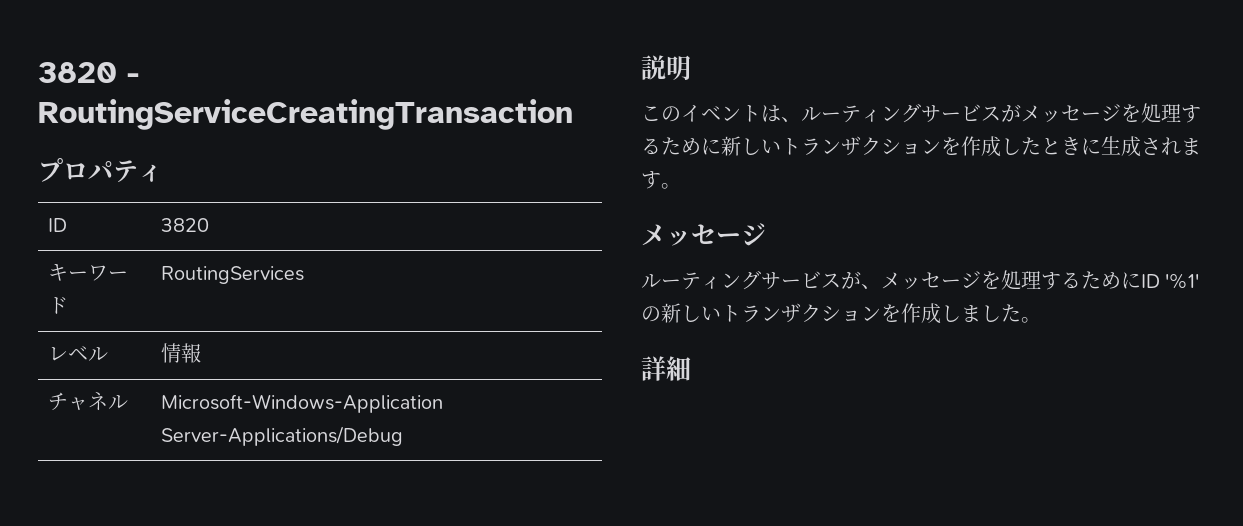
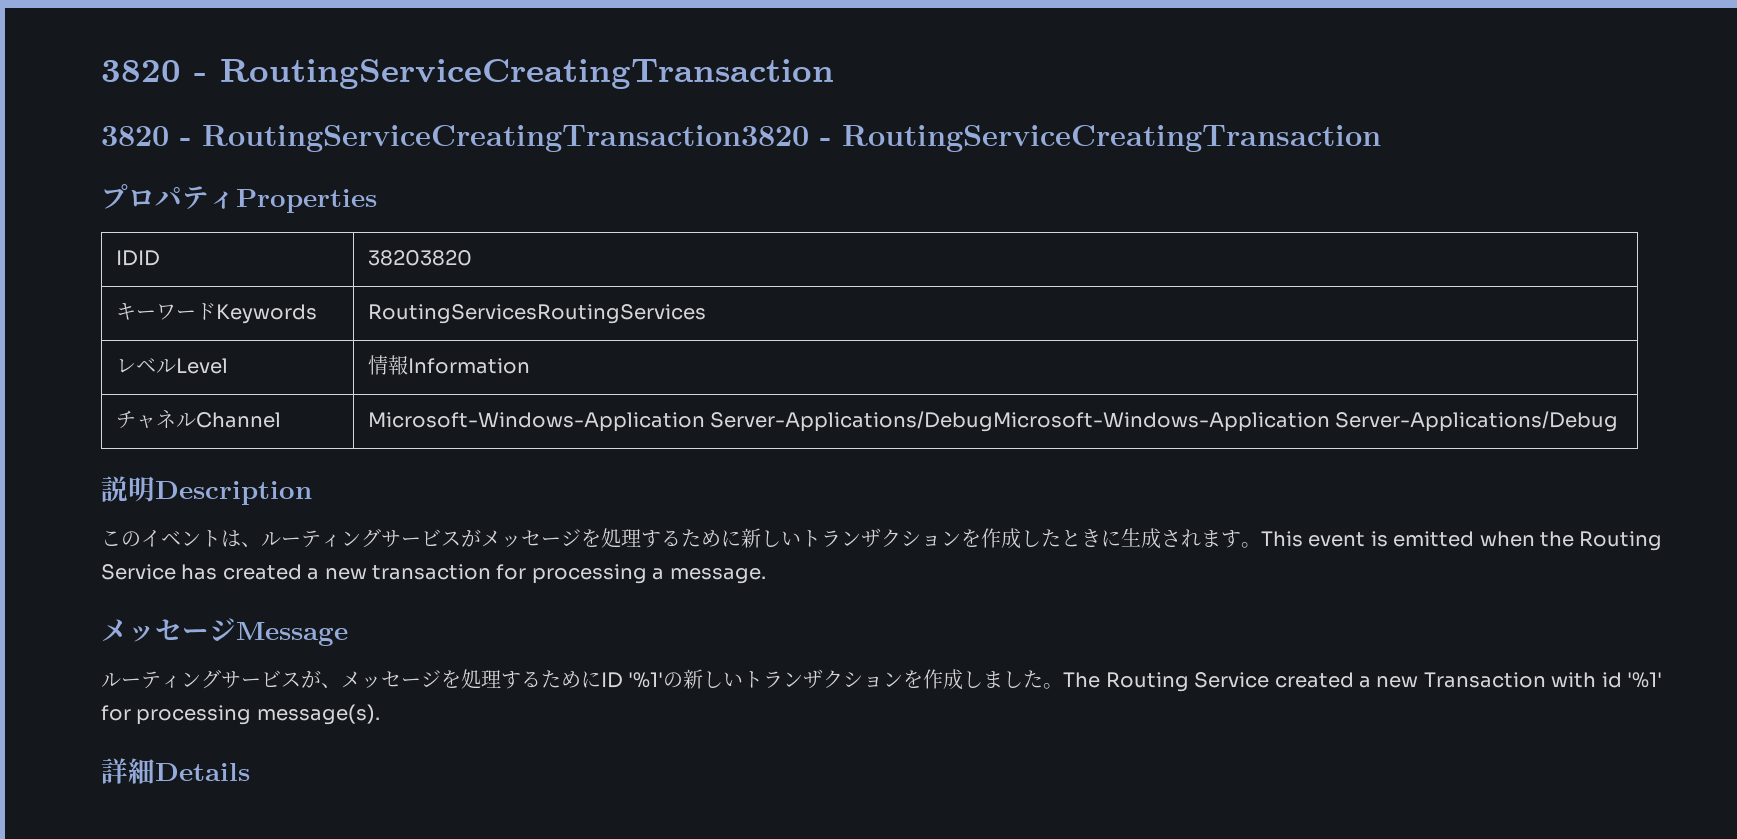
+ 3820 - RoutingServiceCreatingTransaction3820 - RoutingServiceCreatingTransaction
- プロパティ
- ID | 3820
+ プロパティProperties
+ IDID | 38203820
- キーワード | RoutingServices
+ キーワードKeywords | RoutingServicesRoutingServices
- レベル | 情報
+ レベルLevel | 情報Information
- チャネル | Microsoft-Windows-Application Server-Applications/Debug
+ チャネルChannel | Microsoft-Windows-Application Server-Applications/DebugMicrosoft-Windows-Application Server-Applications/Debug
- 説明
+ 説明Description
- このイベントは、ルーティングサービスがメッセージを処理するために新しいトランザクションを作成したときに生成されます。
- メッセージ
+ このイベントは、ルーティングサービスがメッセージを処理するために新しいトランザクションを作成したときに生成されます。This event is emitted when the Routing Service has created a new transaction for processing a message.
+ メッセージMessage
+ The Routing Service created a new Transaction with id '%1' for processing message(s).
- 詳細
+ 詳細Details

